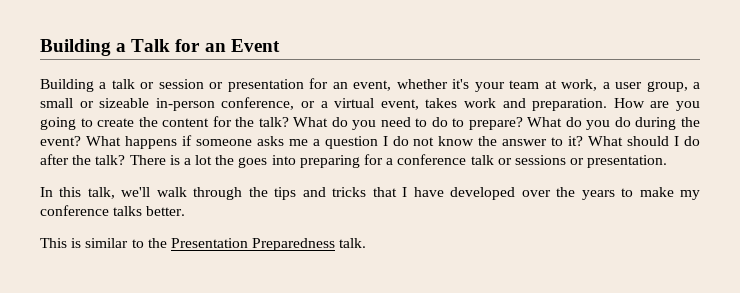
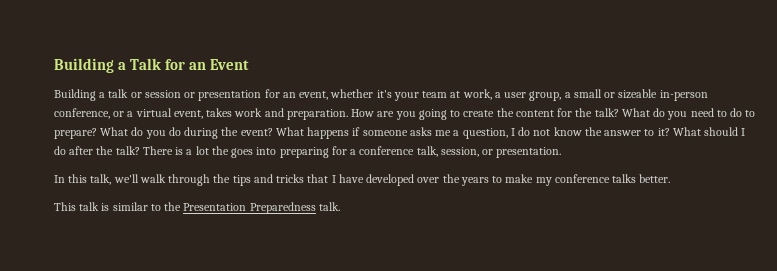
- What happens if someone asks me a question I do not know the answer to it?
+ What happens if someone asks me a question, I do not know the answer to it?
- There is a lot the goes into preparing for a conference talk or sessions or presentation.
+ There is a lot the goes into preparing for a conference talk, session, or presentation.
- This is similar to the Presentation Preparedness talk.
+ This talk is similar to the Presentation Preparedness talk.

